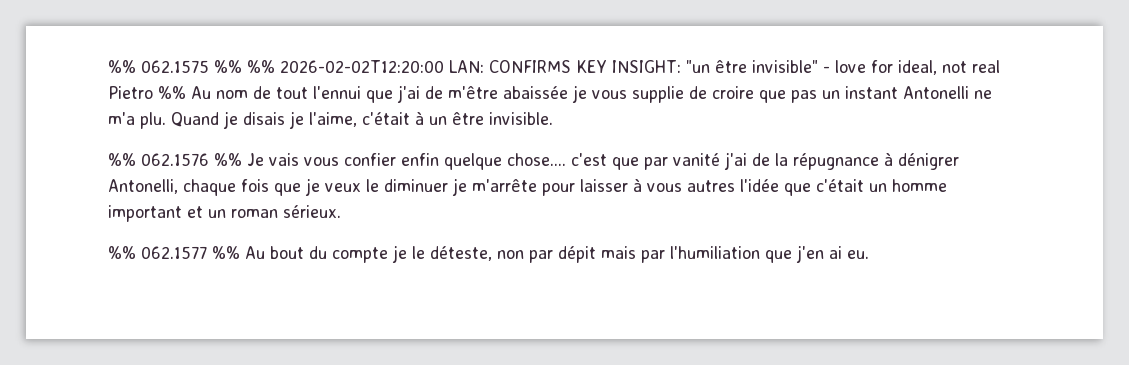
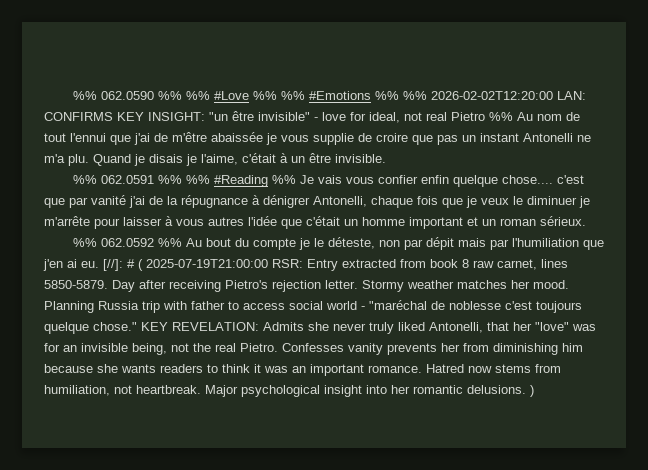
- %% 062.1575 %% %% 2026-02-02T12:20:00 LAN: CONFIRMS KEY INSIGHT: "un être invisible" - love for ideal, not real Pietro %% Au nom de tout l'ennui que j'ai de m'être abaissée je vous supplie de croire que pas un instant Antonelli ne m'a plu.
+ %% 062.0590 %% %% #Love %% %% #Emotions %% %% 2026-02-02T12:20:00 LAN: CONFIRMS KEY INSIGHT: "un être invisible" - love for ideal, not real Pietro %% Au nom de tout l'ennui que j'ai de m'être abaissée je vous supplie de croire que pas un instant Antonelli ne m'a plu.
- %% 062.1576 %% Je vais vous confier enfin quelque chose.... c'est que par vanité j'ai de la répugnance à dénigrer Antonelli, chaque fois que je veux le diminuer je m'arrête pour laisser à vous autres l'idée que c'était un homme important et un roman sérieux.
+ %% 062.0591 %% %% #Reading %% Je vais vous confier enfin quelque chose.... c'est que par vanité j'ai de la répugnance à dénigrer Antonelli, chaque fois que je veux le diminuer je m'arrête pour laisser à vous autres l'idée que c'était un homme important et un roman sérieux.
- %% 062.1577 %% Au bout du compte je le déteste, non par dépit mais par l'humiliation que j'en ai eu.
+ %% 062.0592 %% Au bout du compte je le déteste, non par dépit mais par l'humiliation que j'en ai eu.
+ [//]: # ( 2025-07-19T21:00:00 RSR: Entry extracted from book 8 raw carnet, lines 5850-5879. Day after receiving Pietro's rejection letter. Stormy weather matches her mood. Planning Russia trip with father to access social world - "maréchal de noblesse c'est toujours quelque chose." KEY REVELATION: Admits she never truly liked Antonelli, that her "love" was for an invisible being, not the real Pietro. Confesses vanity prevents her from diminishing him because she wants readers to think it was an important romance. Hatred now stems from humiliation, not heartbreak. Major psychological insight into her romantic delusions. )

